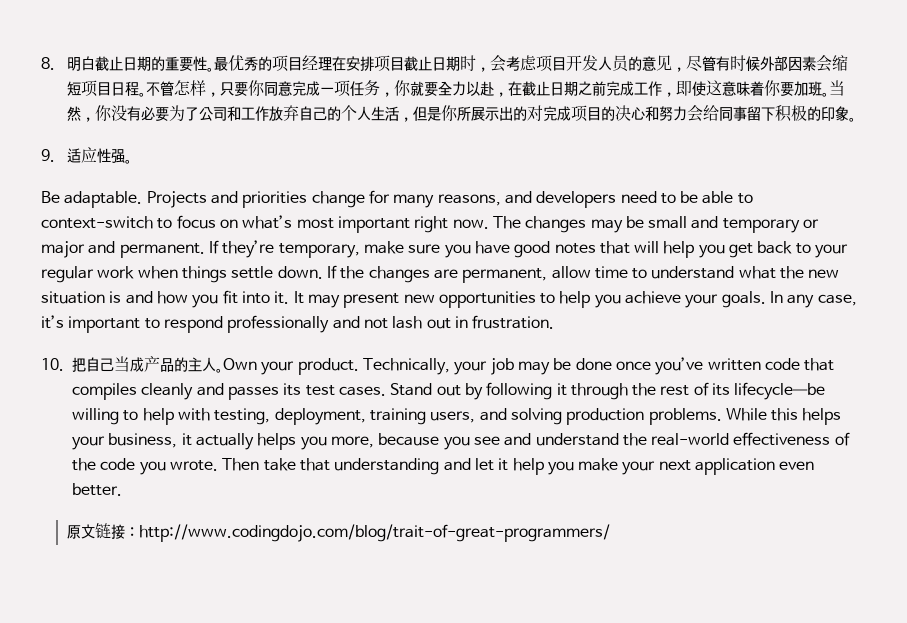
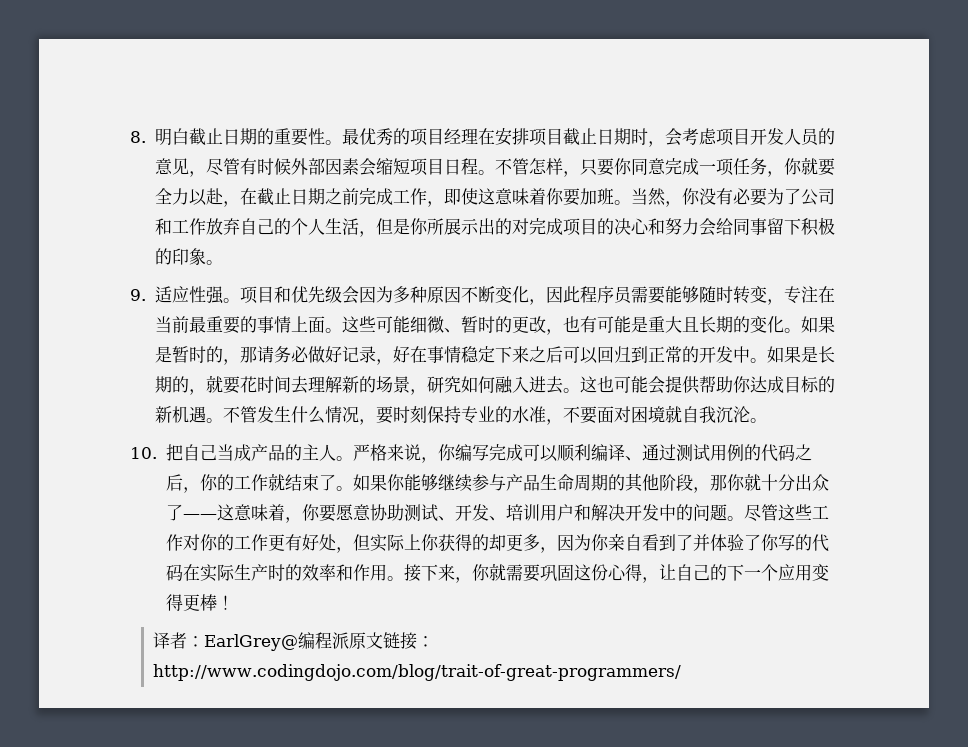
- 9.适应性强。
- Be adaptable. Projects and priorities change for many reasons, and developers need to be able to context-switch to focus on what’s most important right now. The changes may be small and temporary or major and permanent. If they’re temporary, make sure you have good notes that will help you get back to your regular work when things settle down. If the changes are permanent, allow time to understand what the new situation is and how you fit into it. It may present new opportunities to help you achieve your goals. In any case, it’s important to respond professionally and not lash out in frustration.
+ 9.适应性强。项目和优先级会因为多种原因不断变化，因此程序员需要能够随时转变，专注在当前最重要的事情上面。这些可能细微、暂时的更改，也有可能是重大且长期的变化。如果是暂时的，那请务必做好记录，好在事情稳定下来之后可以回归到正常的开发中。如果是长期的，就要花时间去理解新的场景，研究如何融入进去。这也可能会提供帮助你达成目标的新机遇。不管发生什么情况，要时刻保持专业的水准，不要面对困境就自我沉沦。
- Own your product. Technically, your job may be done once you’ve written code that compiles cleanly and passes its test cases. Stand out by following it through the rest of its lifecycle—be willing to help with testing, deployment, training users, and solving production problems. While this helps your business, it actually helps you more, because you see and understand the real-world effectiveness of the code you wrote. Then take that understanding and let it help you make your next application even better.
- 原文链接：http://www.codingdojo.com/blog/trait-of-great-programmers/
+ 严格来说，你编写完成可以顺利编译、通过测试用例的代码之后，你的工作就结束了。如果你能够继续参与产品生命周期的其他阶段，那你就十分出众了——这意味着，你要愿意协助测试、开发、培训用户和解决开发中的问题。尽管这些工作对你的工作更有好处，但实际上你获得的却更多，因为你亲自看到了并体验了你写的代码在实际生产时的效率和作用。接下来，你就需要巩固这份心得，让自己的下一个应用变得更棒！
+ 译者：EarlGrey@编程派原文链接：http://www.codingdojo.com/blog/trait-of-great-programmers/

